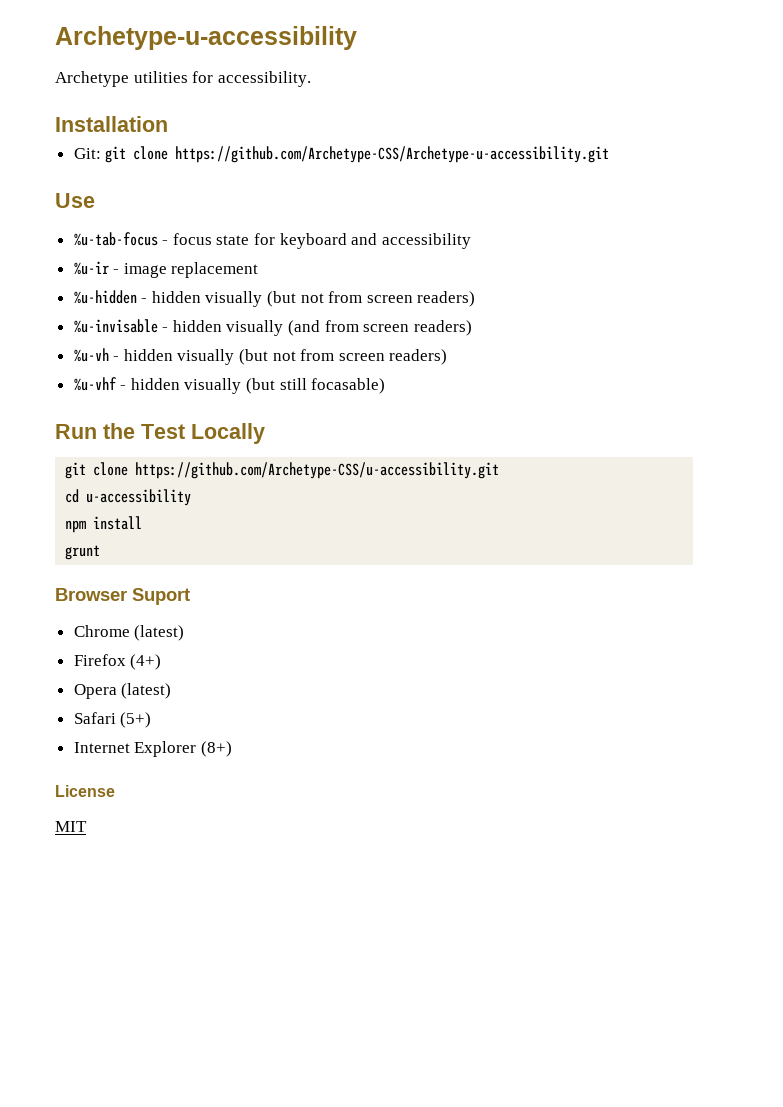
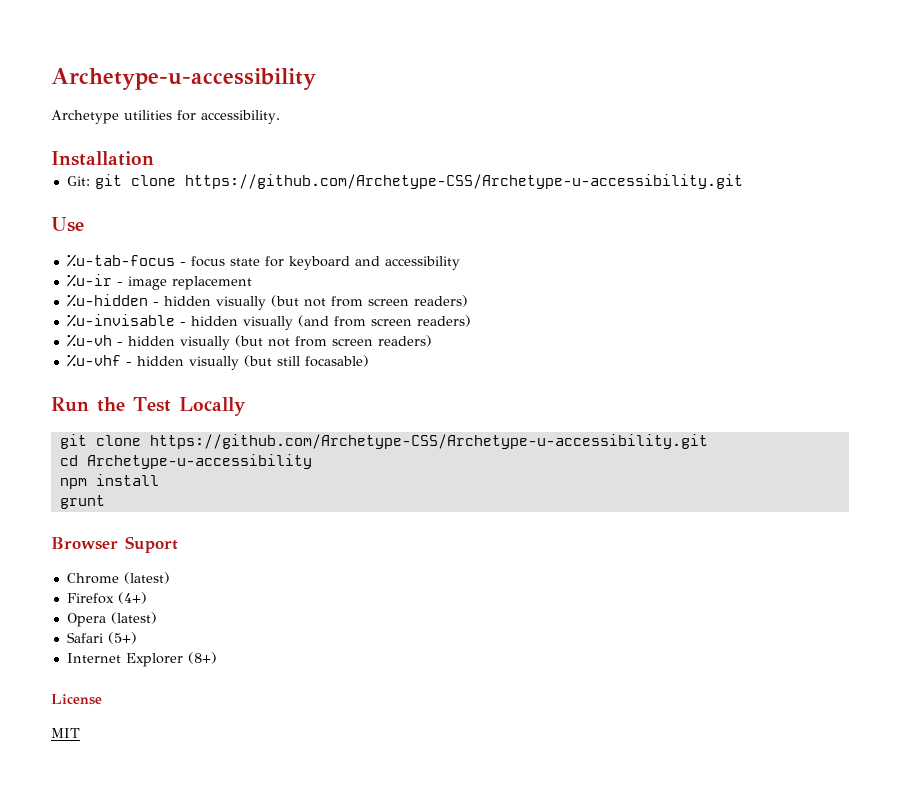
  Run the Test Locally
- git clone https://github.com/Archetype-CSS/u-accessibility.git
+ git clone https://github.com/Archetype-CSS/Archetype-u-accessibility.git
- cd u-accessibility
+ cd Archetype-u-accessibility

